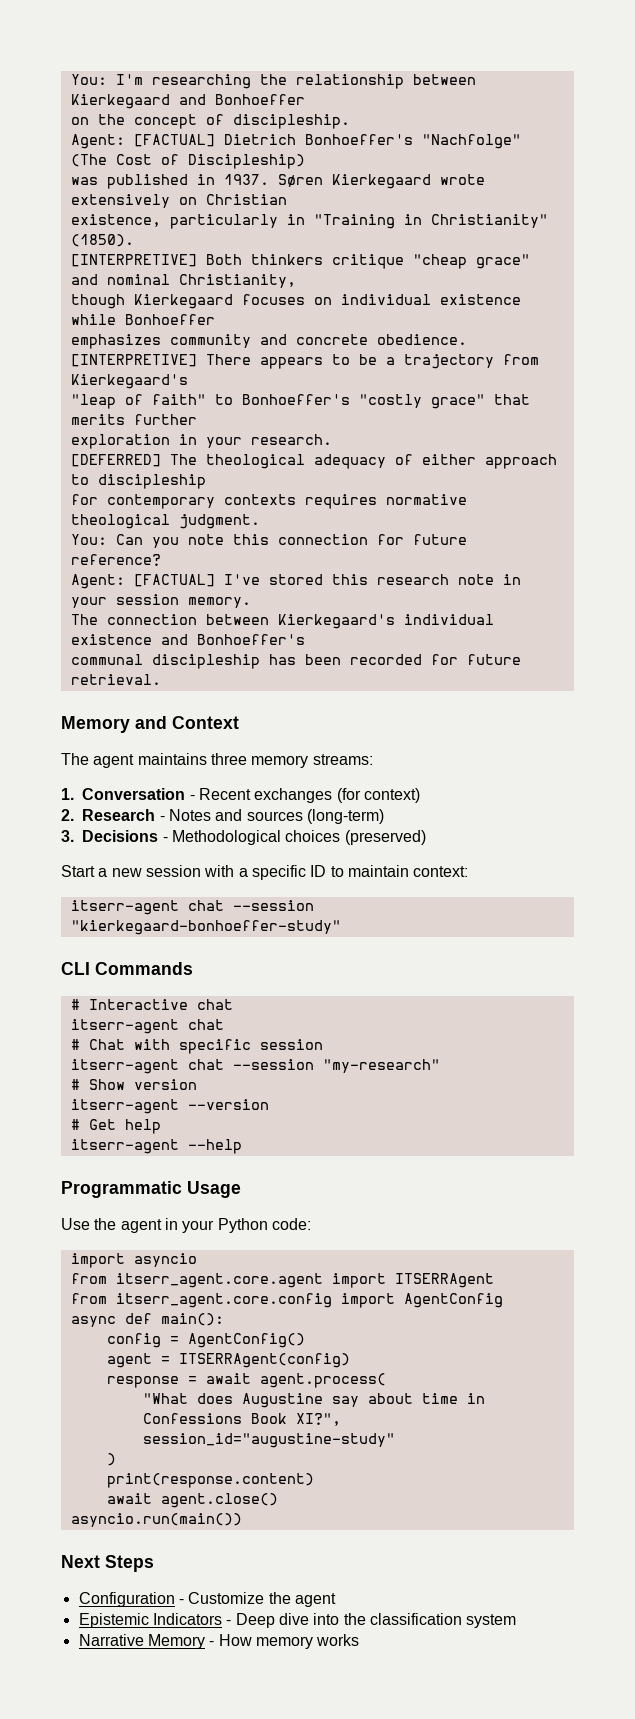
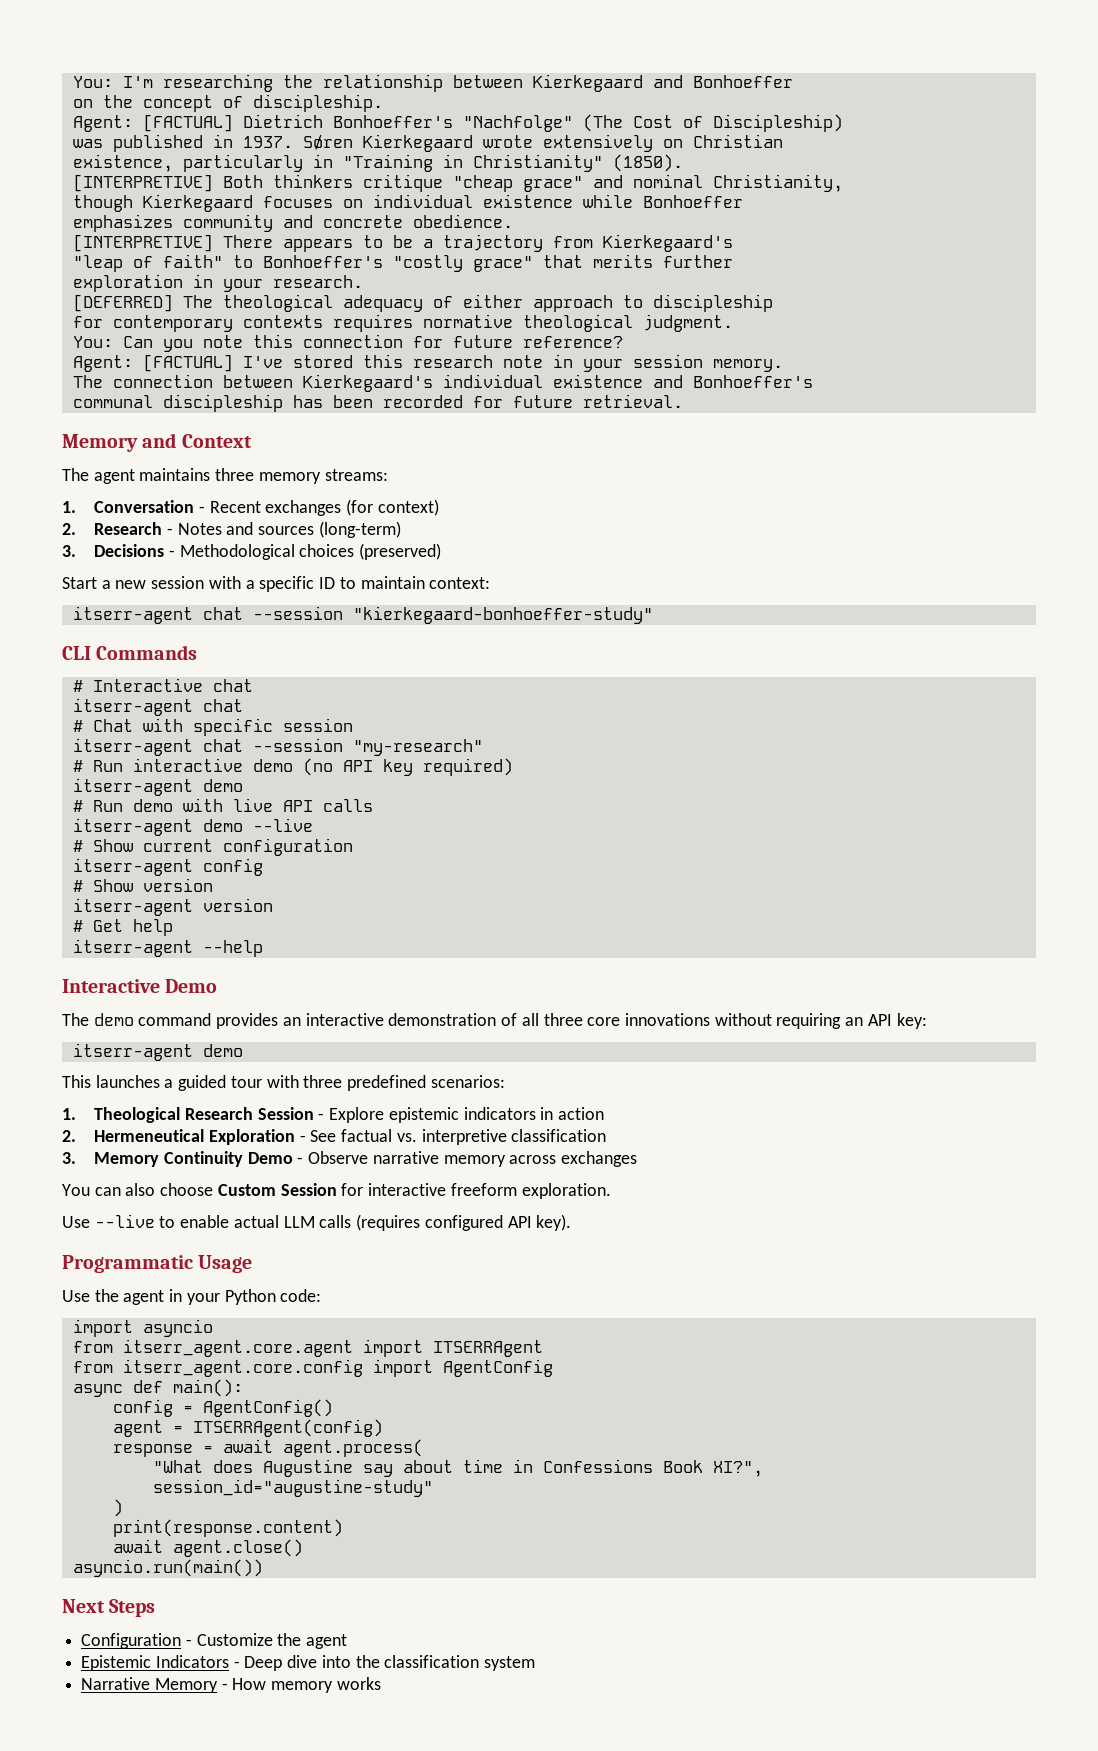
+ # Run interactive demo (no API key required)
+ itserr-agent demo
+ # Run demo with live API calls
+ itserr-agent demo --live
+ # Show current configuration
+ itserr-agent config
- itserr-agent --version
+ itserr-agent version
+ Interactive Demo
+ The demo command provides an interactive demonstration of all three core innovations without requiring an API key:
+ itserr-agent demo
+ This launches a guided tour with three predefined scenarios:
+ 1. Theological Research Session - Explore epistemic indicators in action
+ 2. Hermeneutical Exploration - See factual vs. interpretive classification
+ 3. Memory Continuity Demo - Observe narrative memory across exchanges
+ You can also choose Custom Session for interactive freeform exploration.
+ Use --live to enable actual LLM calls (requires configured API key).

